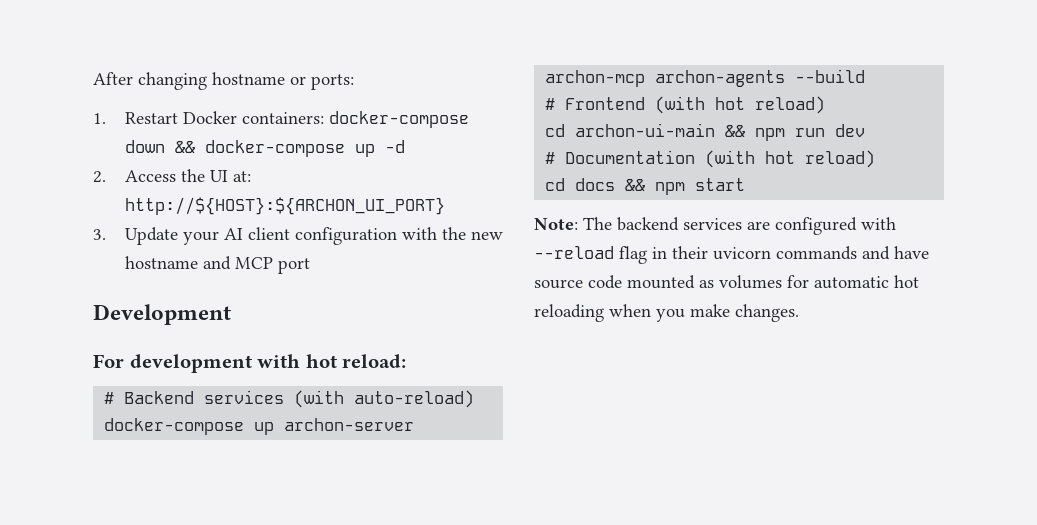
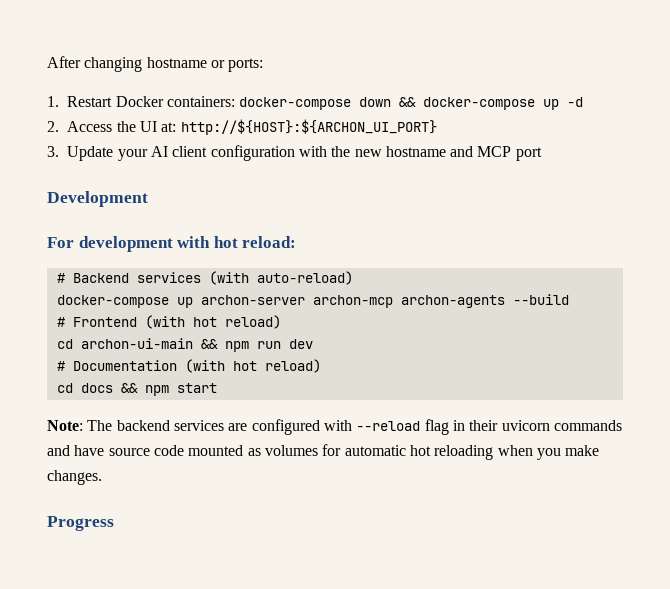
+ Progress

